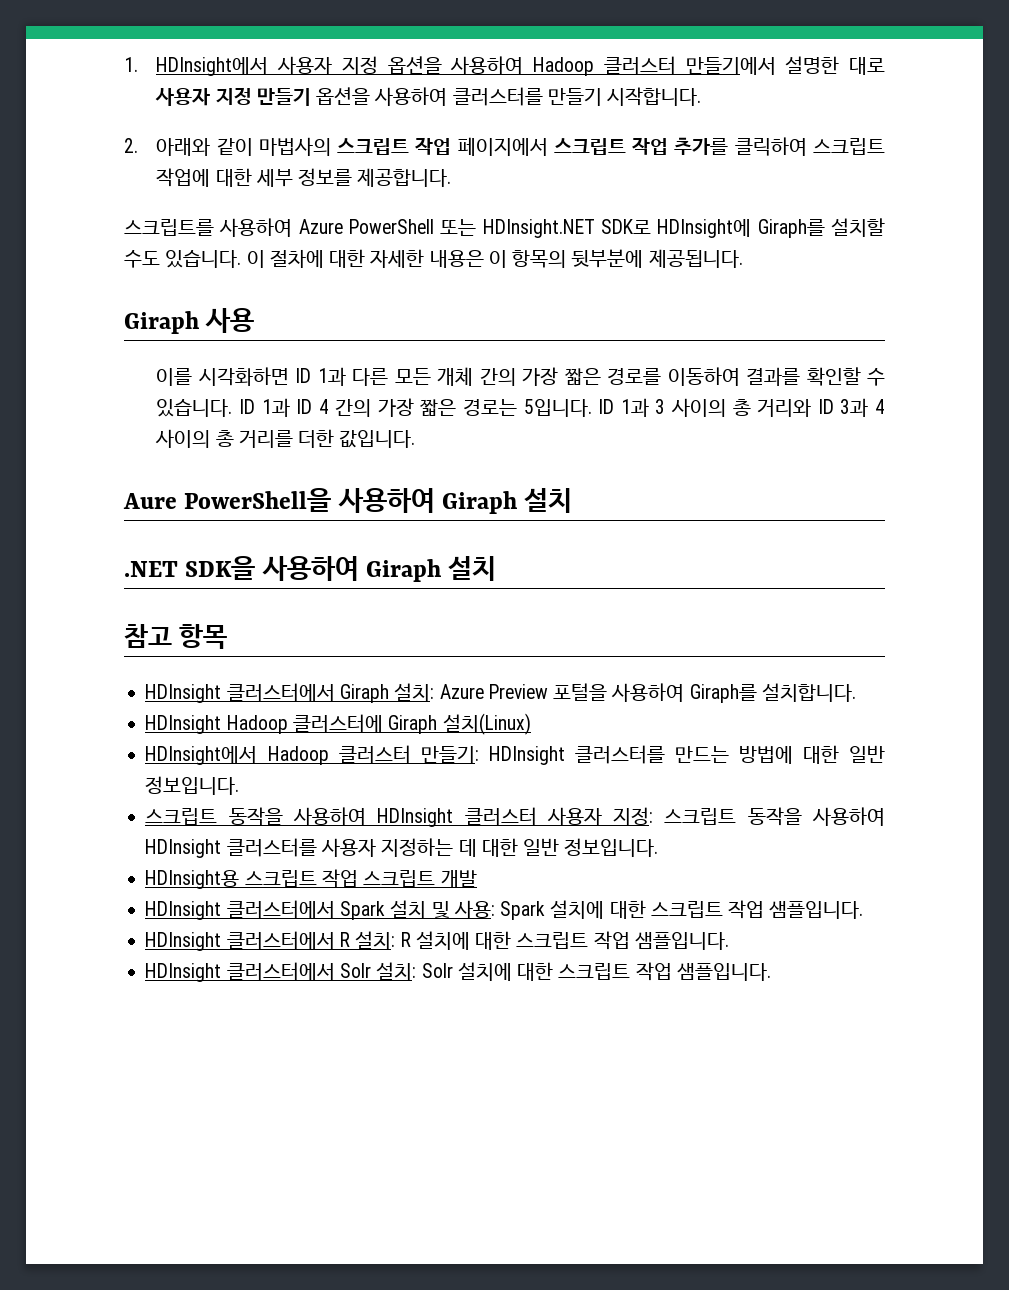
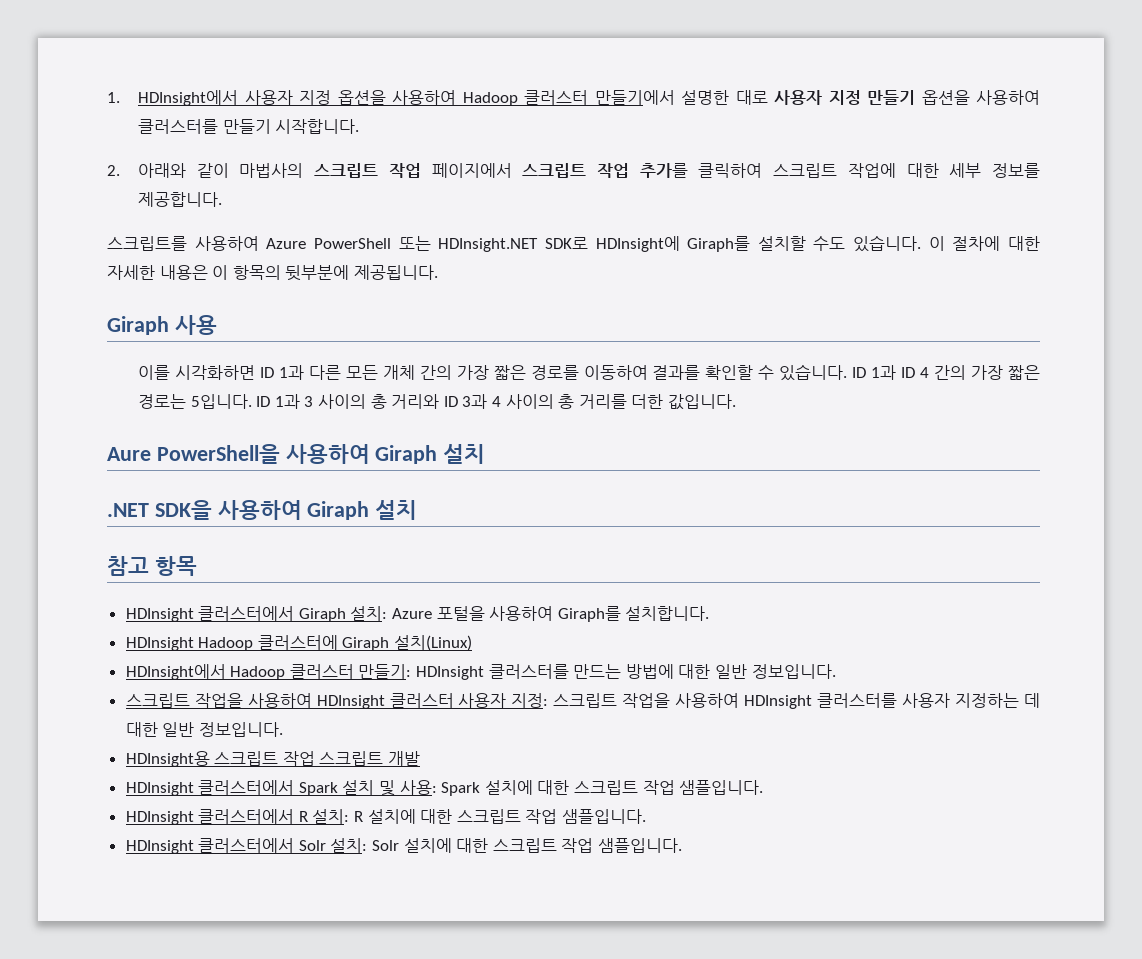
- HDInsight 클러스터에서 Giraph 설치: Azure Preview 포털을 사용하여 Giraph를 설치합니다.
+ HDInsight 클러스터에서 Giraph 설치: Azure 포털을 사용하여 Giraph를 설치합니다.
- 스크립트 동작을 사용하여 HDInsight 클러스터 사용자 지정: 스크립트 동작을 사용하여 HDInsight 클러스터를 사용자 지정하는 데 대한 일반 정보입니다.
+ 스크립트 작업을 사용하여 HDInsight 클러스터 사용자 지정: 스크립트 작업을 사용하여 HDInsight 클러스터를 사용자 지정하는 데 대한 일반 정보입니다.

